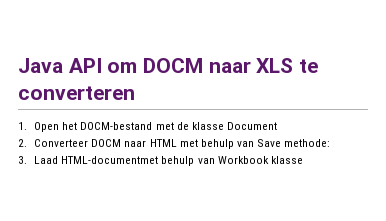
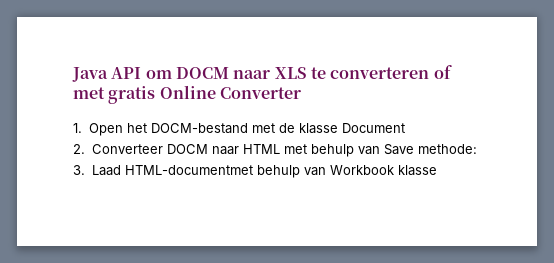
- Java API om DOCM naar XLS te converteren
+ Java API om DOCM naar XLS te converteren of met gratis Online Converter

